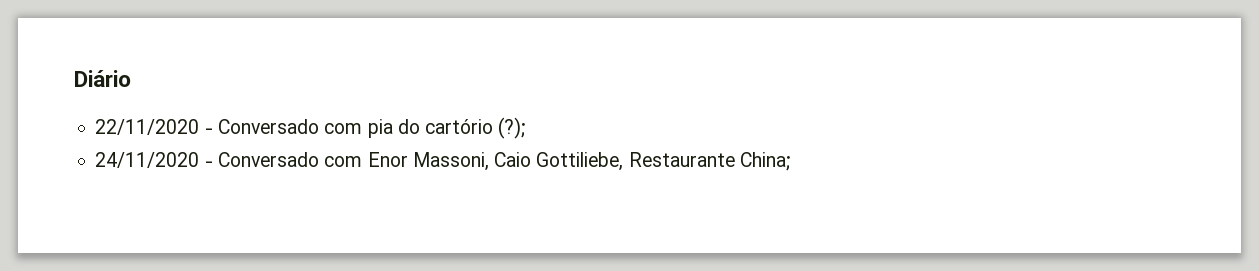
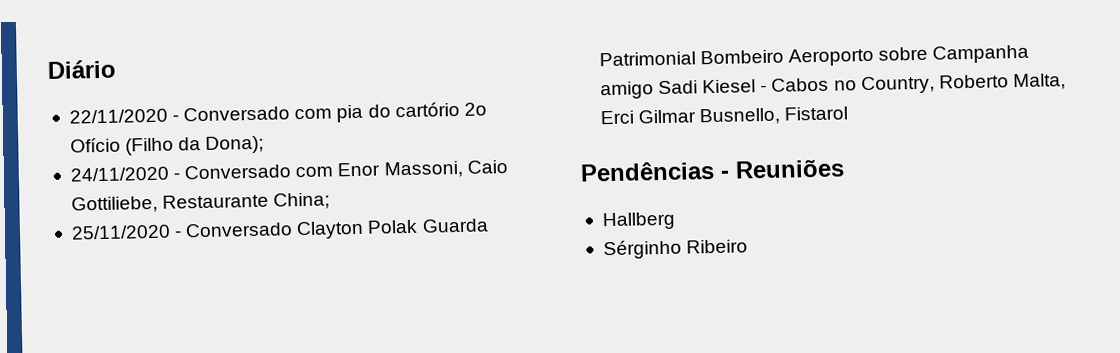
- 22/11/2020 - Conversado com pia do cartório (?);
+ 22/11/2020 - Conversado com pia do cartório 2o Ofício (Filho da Dona);
+ 25/11/2020 - Conversado Clayton Polak Guarda Patrimonial Bombeiro Aeroporto sobre Campanha amigo Sadi Kiesel - Cabos no Country, Roberto Malta, Erci Gilmar Busnello, Fistarol
+ Pendências - Reuniões
+ Hallberg
+ Sérginho Ribeiro

